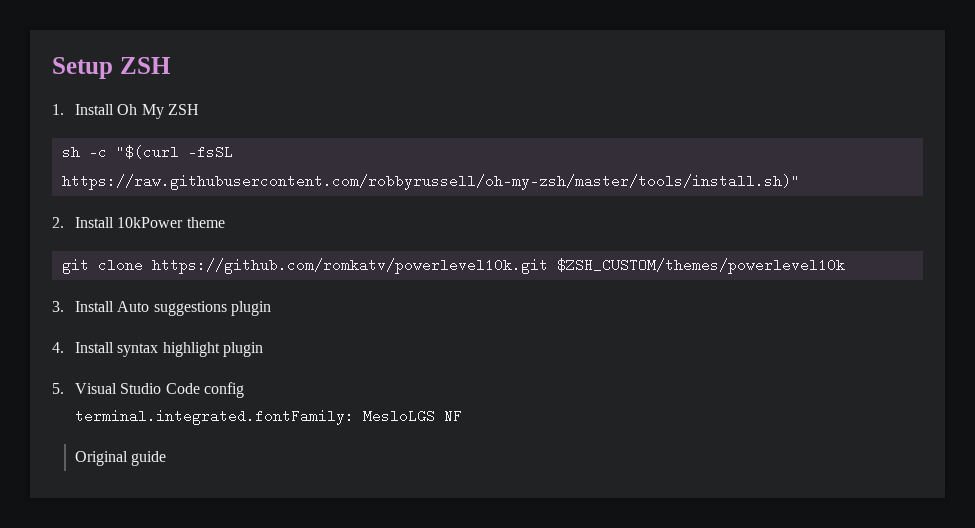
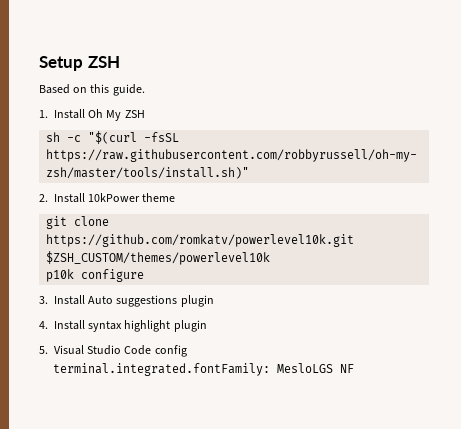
+ Based on this guide.
+ p10k configure
- Original guide

